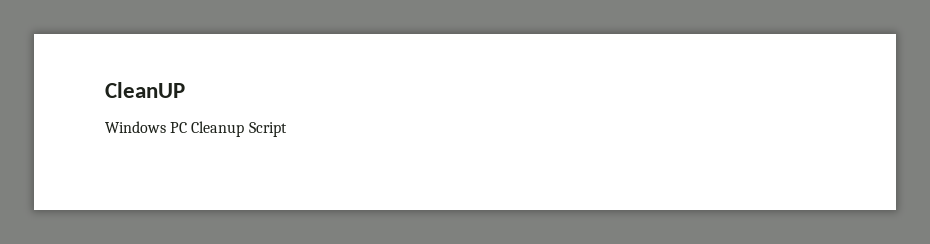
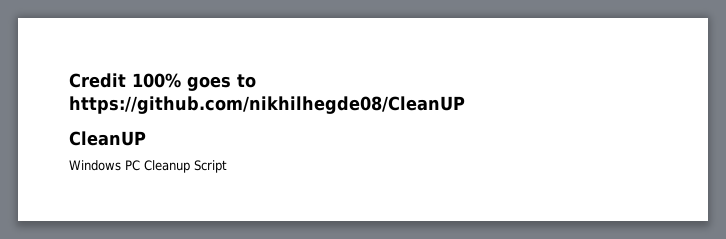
+ Credit 100% goes to https://github.com/nikhilhegde08/CleanUP

